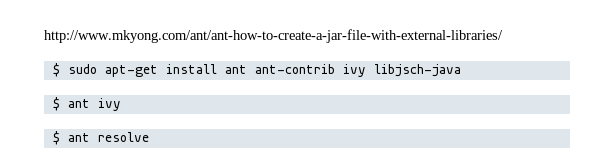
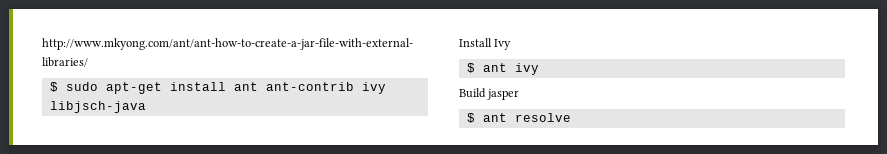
+ Install Ivy
+ Build jasper

